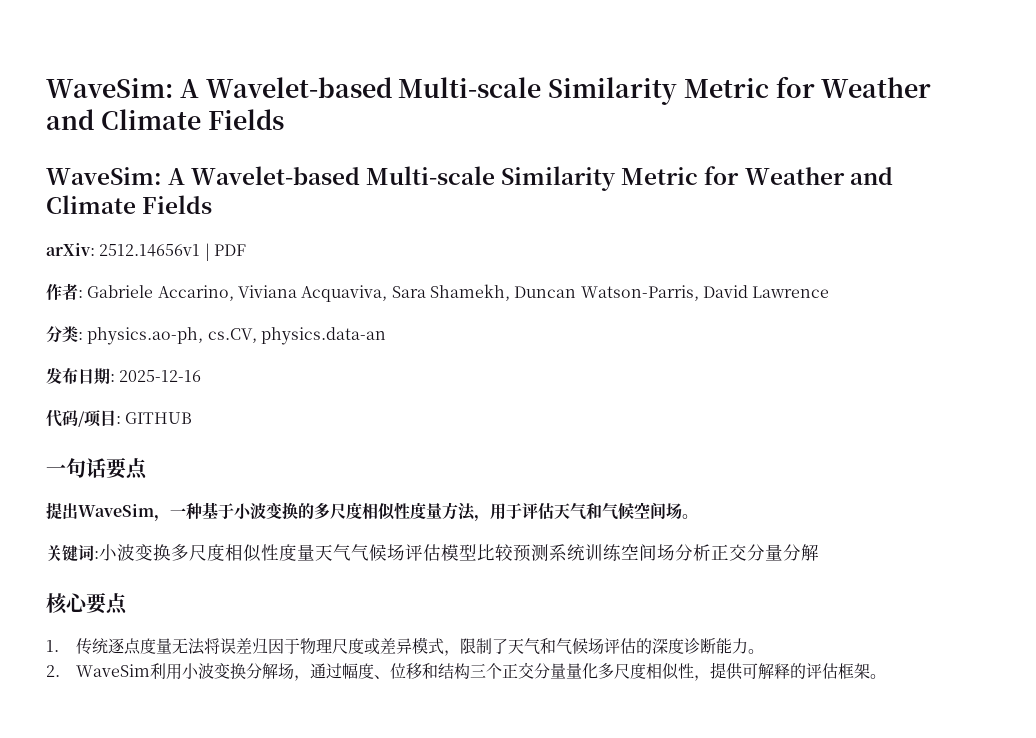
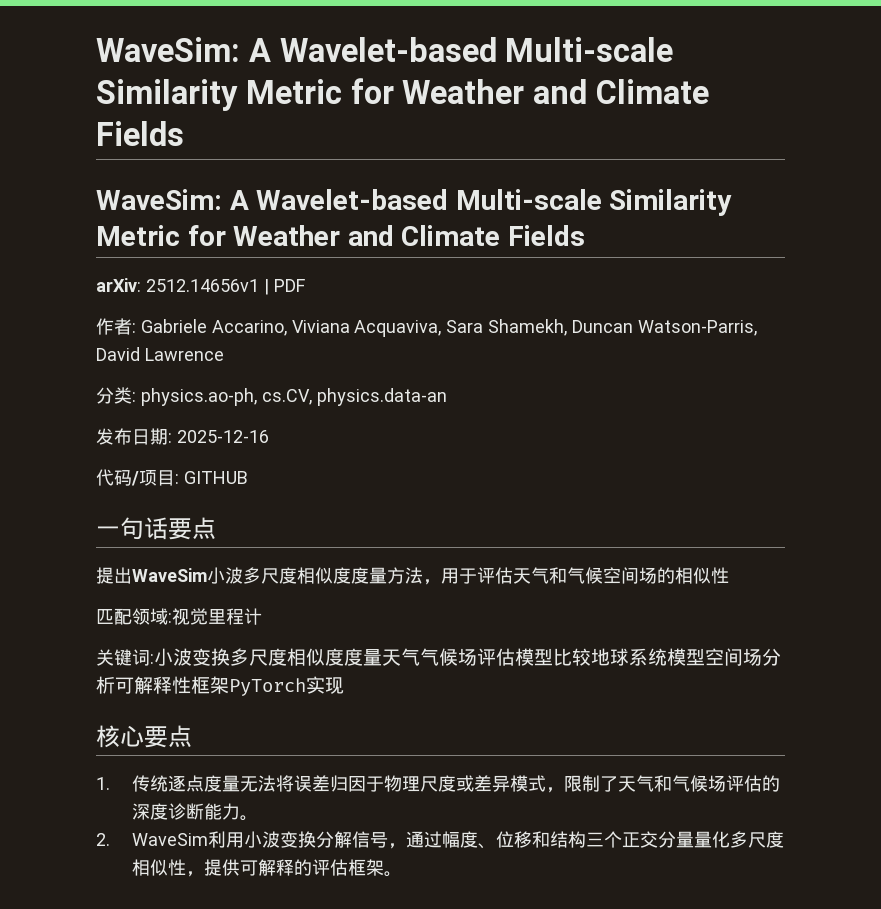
- 提出WaveSim，一种基于小波变换的多尺度相似性度量方法，用于评估天气和气候空间场。
+ 提出WaveSim小波多尺度相似度度量方法，用于评估天气和气候空间场的相似性
+ 匹配领域:视觉里程计
- 关键词:小波变换多尺度相似性度量天气气候场评估模型比较预测系统训练空间场分析正交分量分解
+ 关键词:小波变换多尺度相似度度量天气气候场评估模型比较地球系统模型空间场分析可解释性框架PyTorch实现
- 2. WaveSim利用小波变换分解场，通过幅度、位移和结构三个正交分量量化多尺度相似性，提供可解释的评估框架。
+ 2. WaveSim利用小波变换分解信号，通过幅度、位移和结构三个正交分量量化多尺度相似性，提供可解释的评估框架。

